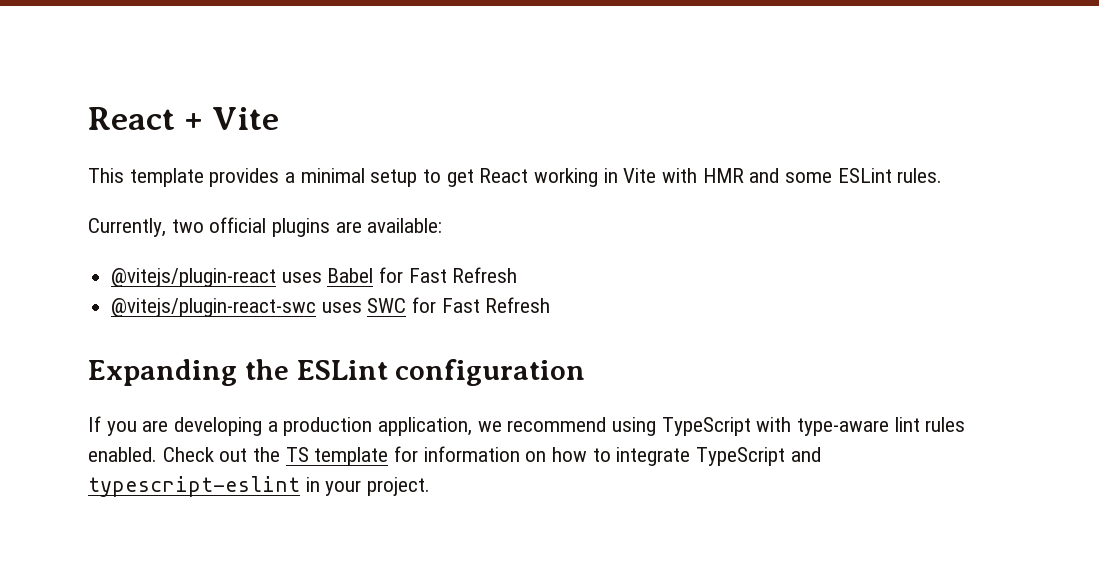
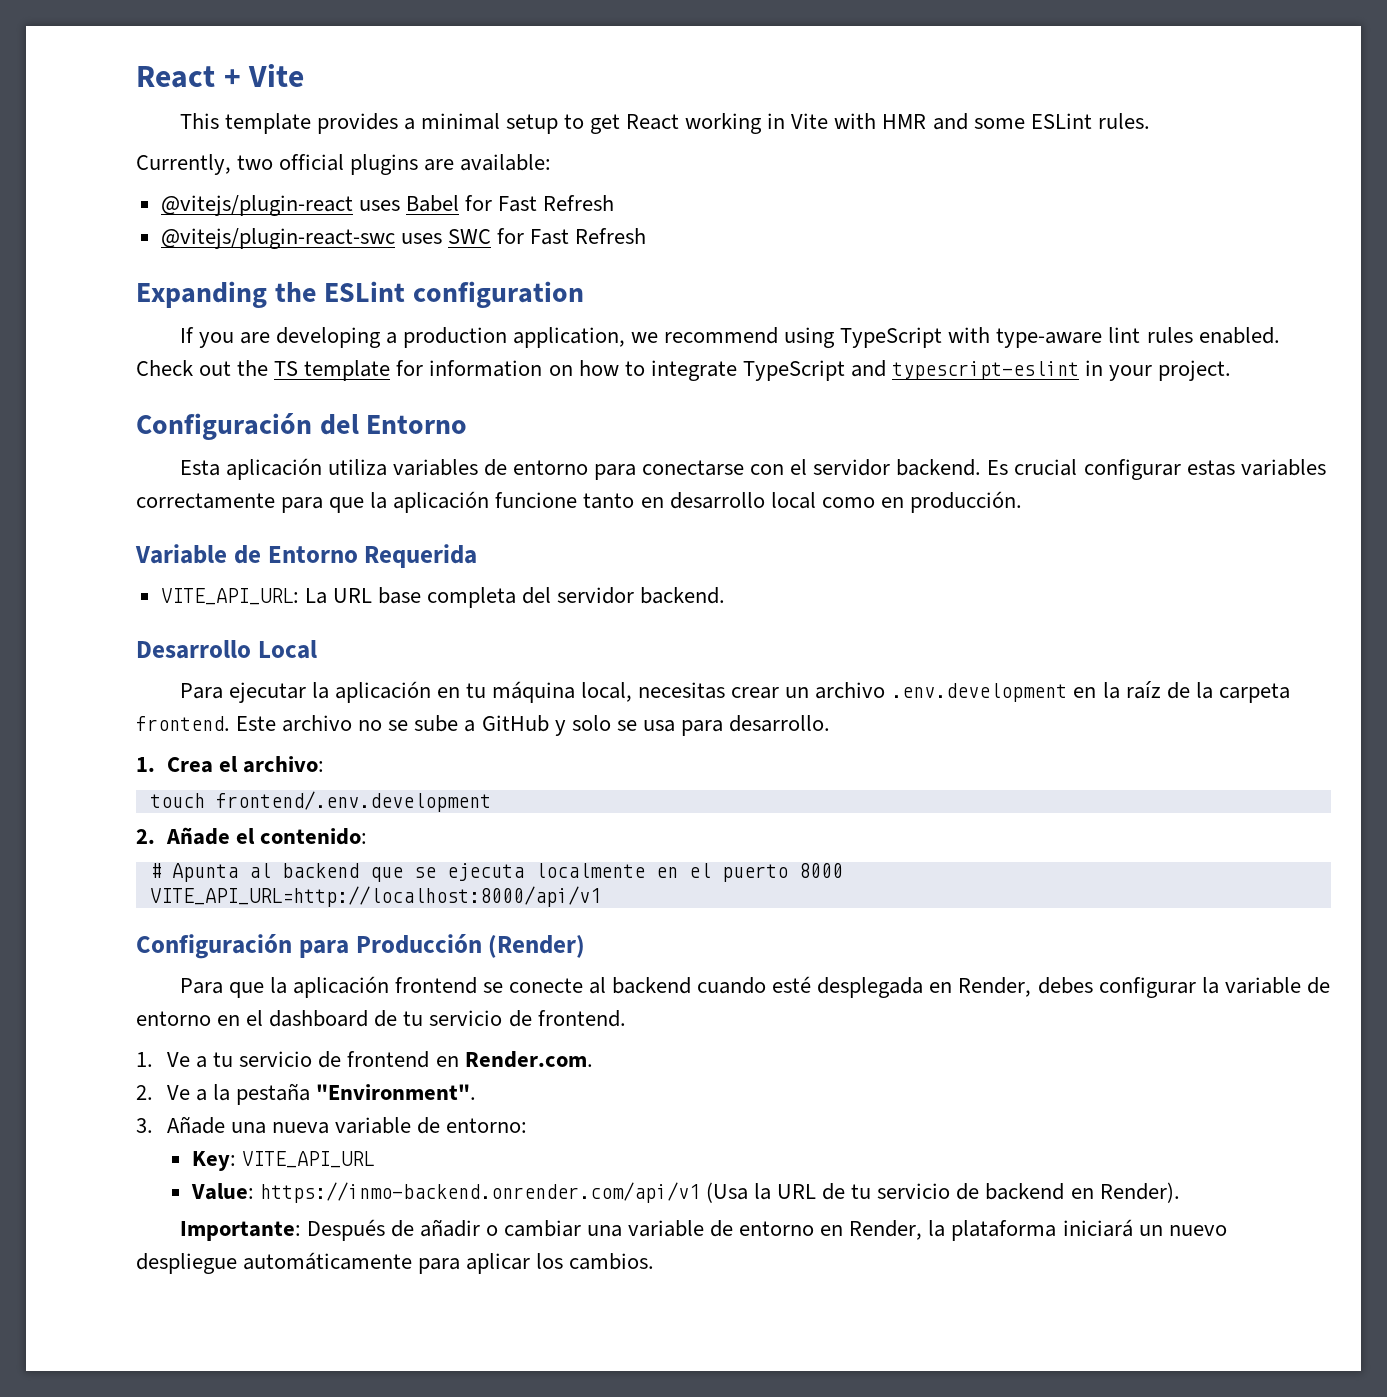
+ Configuración del Entorno
+ Esta aplicación utiliza variables de entorno para conectarse con el servidor backend. Es crucial configurar estas variables correctamente para que la aplicación funcione tanto en desarrollo local como en producción.
+ Variable de Entorno Requerida
+ VITE_API_URL: La URL base completa del servidor backend.
+ Desarrollo Local
+ Para ejecutar la aplicación en tu máquina local, necesitas crear un archivo .env.development en la raíz de la carpeta frontend. Este archivo no se sube a GitHub y solo se usa para desarrollo.
+ 1. Crea el archivo:
+ touch frontend/.env.development
+ 2. Añade el contenido:
+ # Apunta al backend que se ejecuta localmente en el puerto 8000
+ VITE_API_URL=http://localhost:8000/api/v1
+ Configuración para Producción (Render)
+ Para que la aplicación frontend se conecte al backend cuando esté desplegada en Render, debes configurar la variable de entorno en el dashboard de tu servicio de frontend.
+ 1. Ve a tu servicio de frontend en Render.com.
+ 2. Ve a la pestaña "Environment".
+ 3. Añade una nueva variable de entorno:
+ Key: VITE_API_URL
+ Value: https://inmo-backend.onrender.com/api/v1 (Usa la URL de tu servicio de backend en Render).
+ Importante: Después de añadir o cambiar una variable de entorno en Render, la plataforma iniciará un nuevo despliegue automáticamente para aplicar los cambios.

